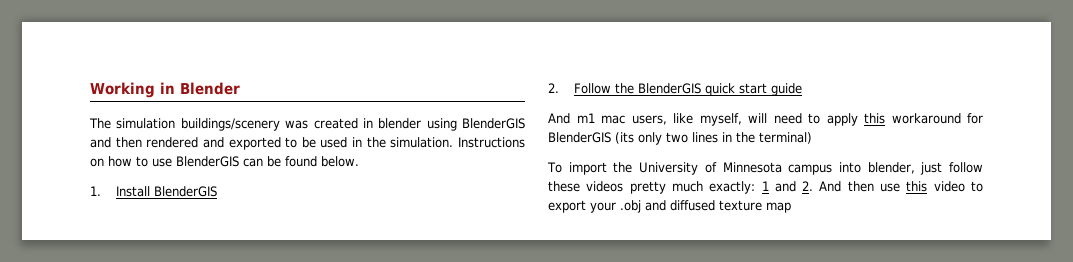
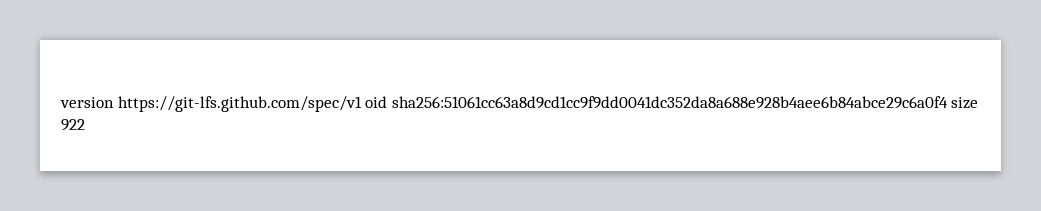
- Working in Blender
- The simulation buildings/scenery was created in blender using BlenderGIS and then rendered and exported to be used in the simulation. Instructions on how to use BlenderGIS can be found below.
- 1. Install BlenderGIS
- 2. Follow the BlenderGIS quick start guide
- And m1 mac users, like myself, will need to apply this workaround for BlenderGIS (its only two lines in the terminal)
- To import the University of Minnesota campus into blender, just follow these videos pretty much exactly: 1 and 2. And then use this video to export your .obj and diffused texture map
+ version https://git-lfs.github.com/spec/v1 oid sha256:51061cc63a8d9cd1cc9f9dd0041dc352da8a688e928b4aee6b84abce29c6a0f4 size 922

